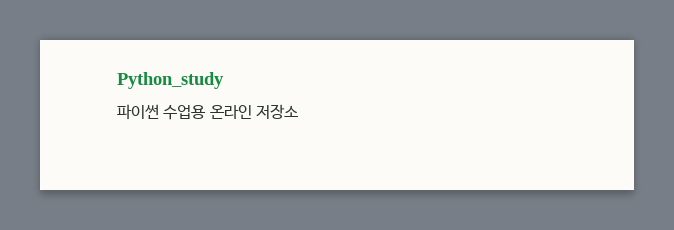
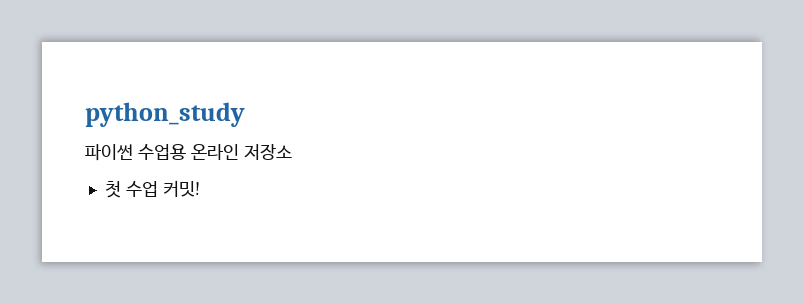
- Python_study
+ python_study
+ 첫 수업 커밋!

